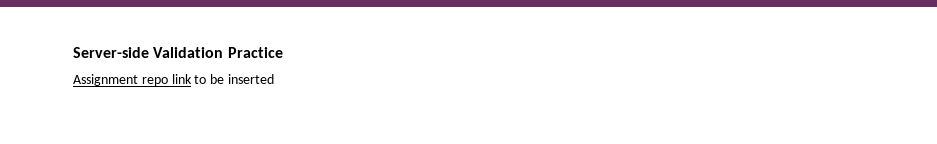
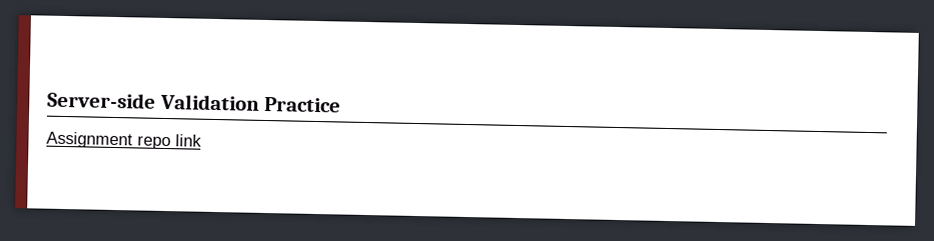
- Assignment repo link to be inserted
+ Assignment repo link

